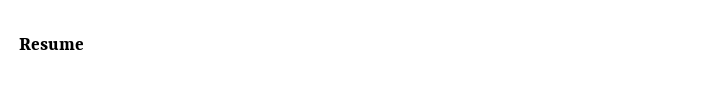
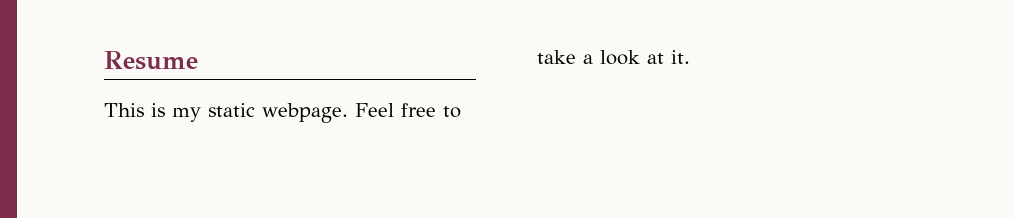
+ This is my static webpage. Feel free to take a look at it.

